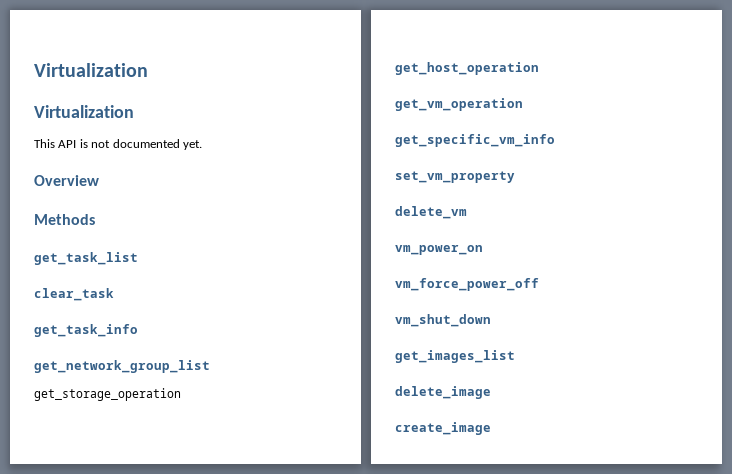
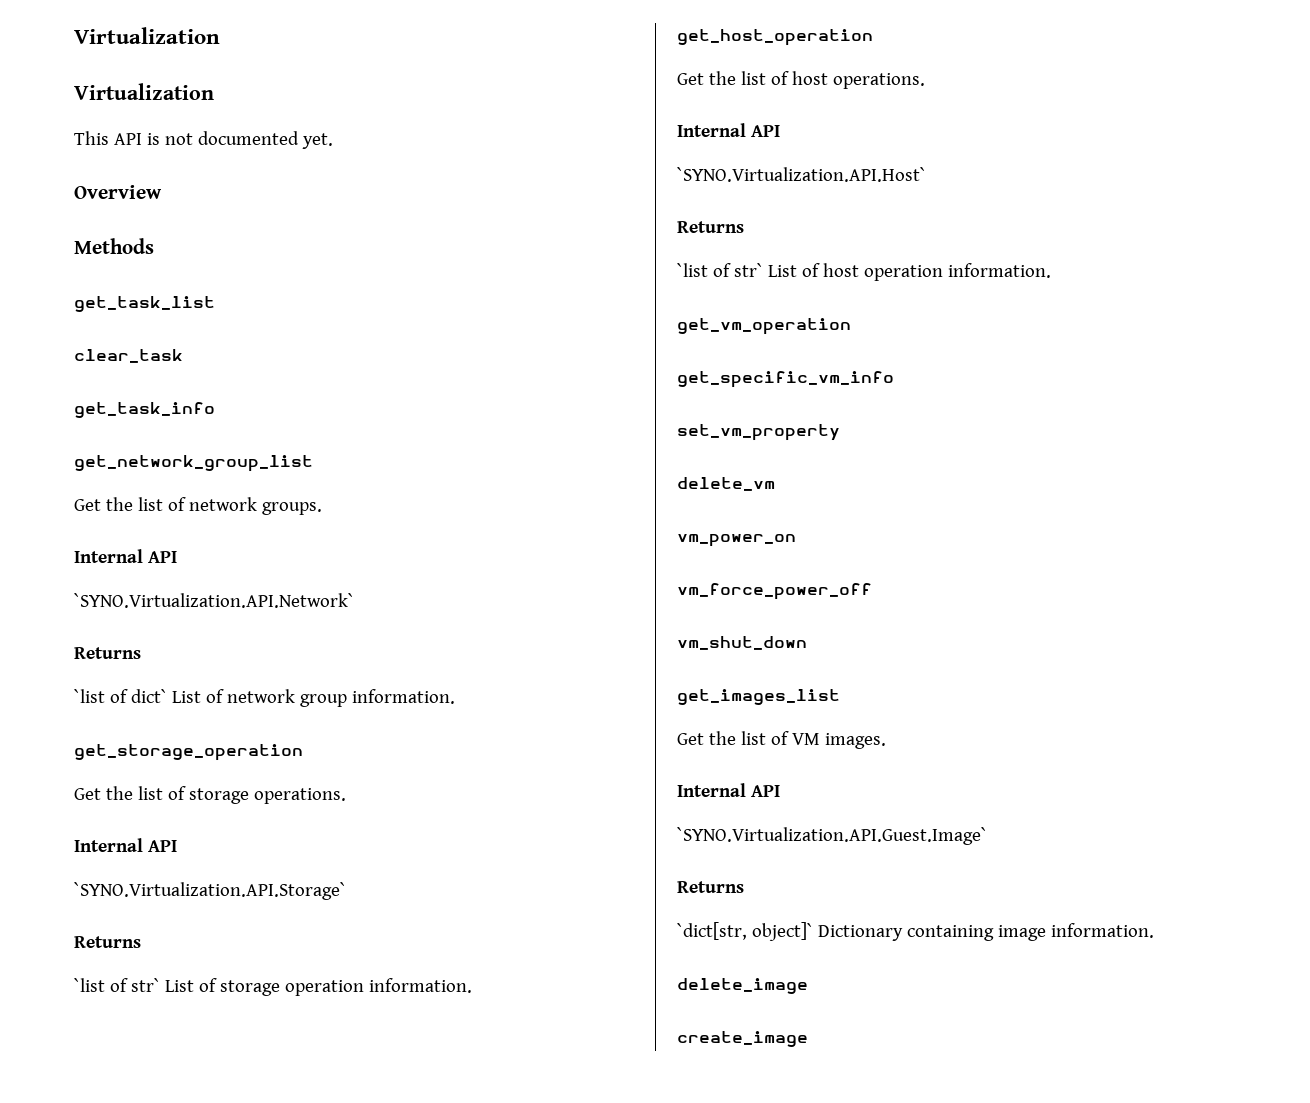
+ Get the list of network groups.
+ Internal API
+ `SYNO.Virtualization.API.Network`
+ Returns
+ `list of dict` List of network group information.
  get_storage_operation
+ Get the list of storage operations.
+ Internal API
+ `SYNO.Virtualization.API.Storage`
+ Returns
+ `list of str` List of storage operation information.
  get_host_operation
+ Get the list of host operations.
+ Internal API
+ `SYNO.Virtualization.API.Host`
+ Returns
+ `list of str` List of host operation information.
+ Get the list of VM images.
+ Internal API
+ `SYNO.Virtualization.API.Guest.Image`
+ Returns
+ `dict[str, object]` Dictionary containing image information.

